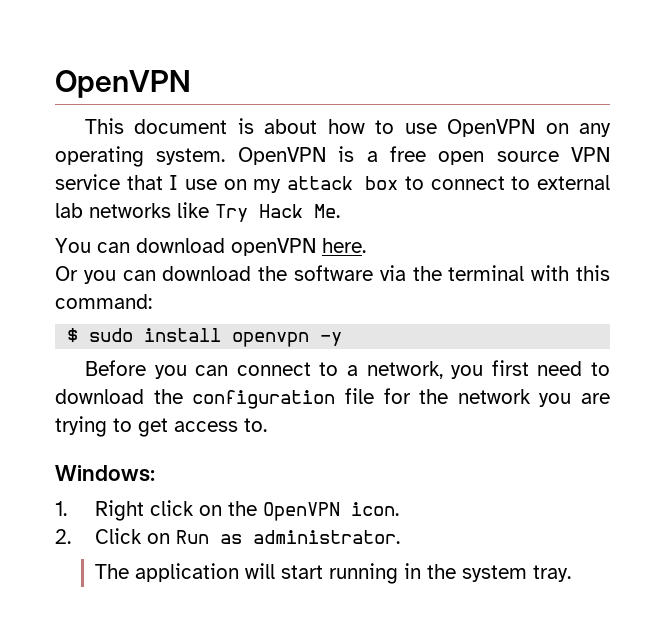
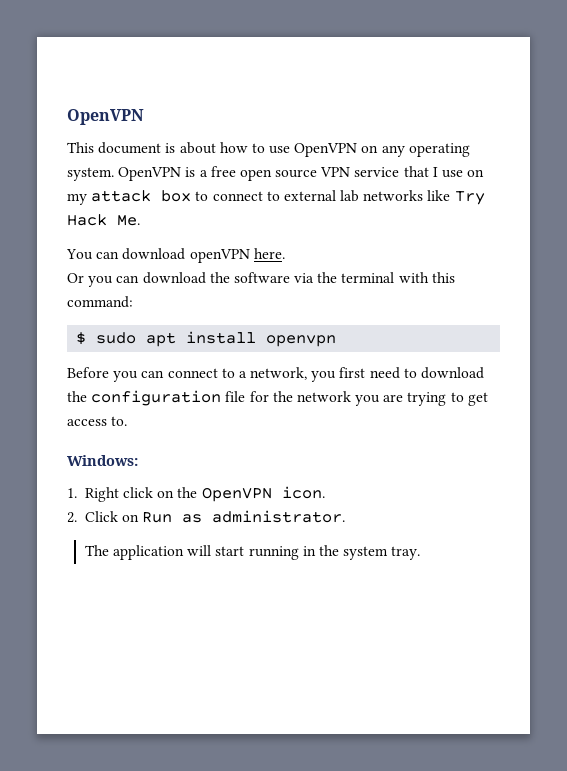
- $ sudo install openvpn -y
+ $ sudo apt install openvpn

